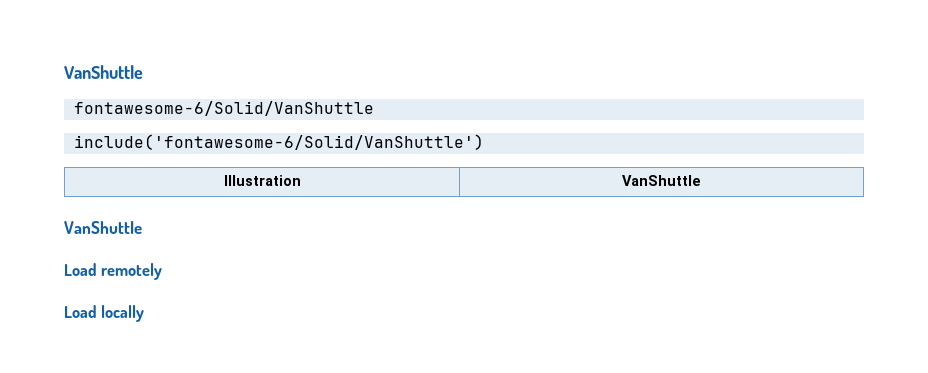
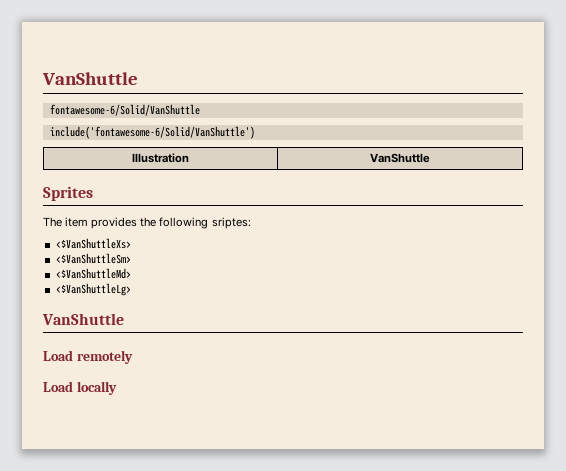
+ Sprites
+ The item provides the following sriptes:
+ <$VanShuttleXs>
+ <$VanShuttleSm>
+ <$VanShuttleMd>
+ <$VanShuttleLg>

